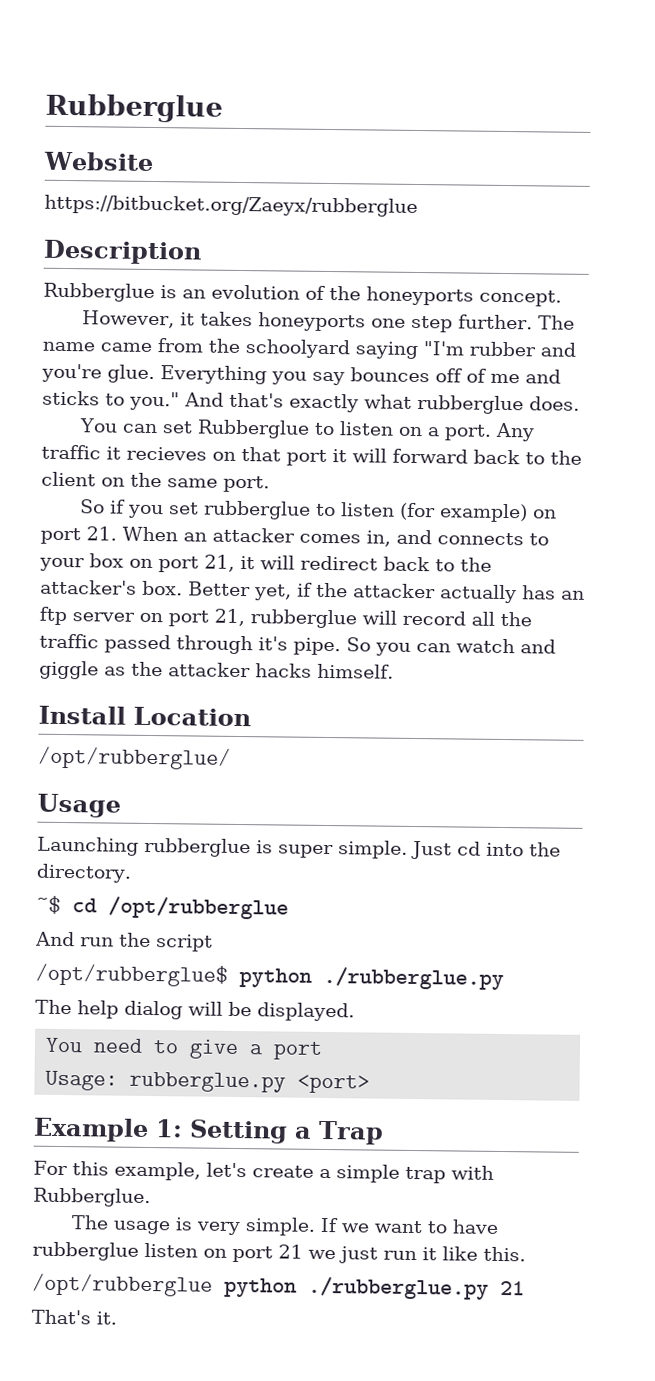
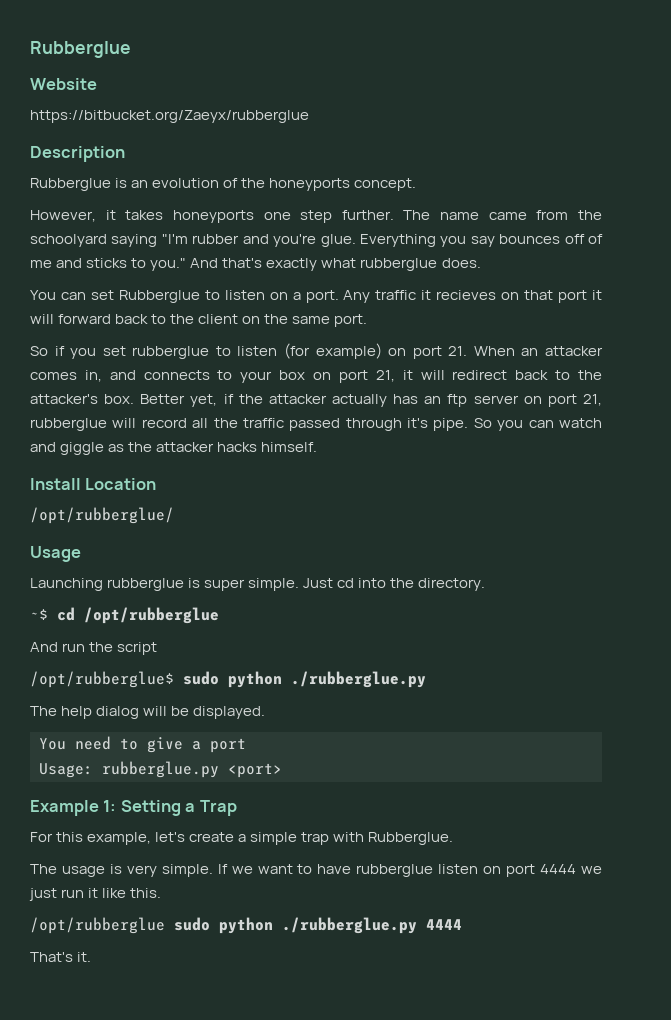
- /opt/rubberglue$ python ./rubberglue.py
+ /opt/rubberglue$ sudo python ./rubberglue.py
- If we want to have rubberglue listen on port 21 we just run it like this.
+ If we want to have rubberglue listen on port 4444 we just run it like this.
- /opt/rubberglue python ./rubberglue.py 21
+ /opt/rubberglue sudo python ./rubberglue.py 4444

